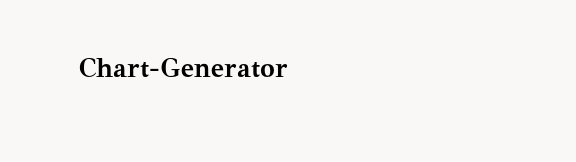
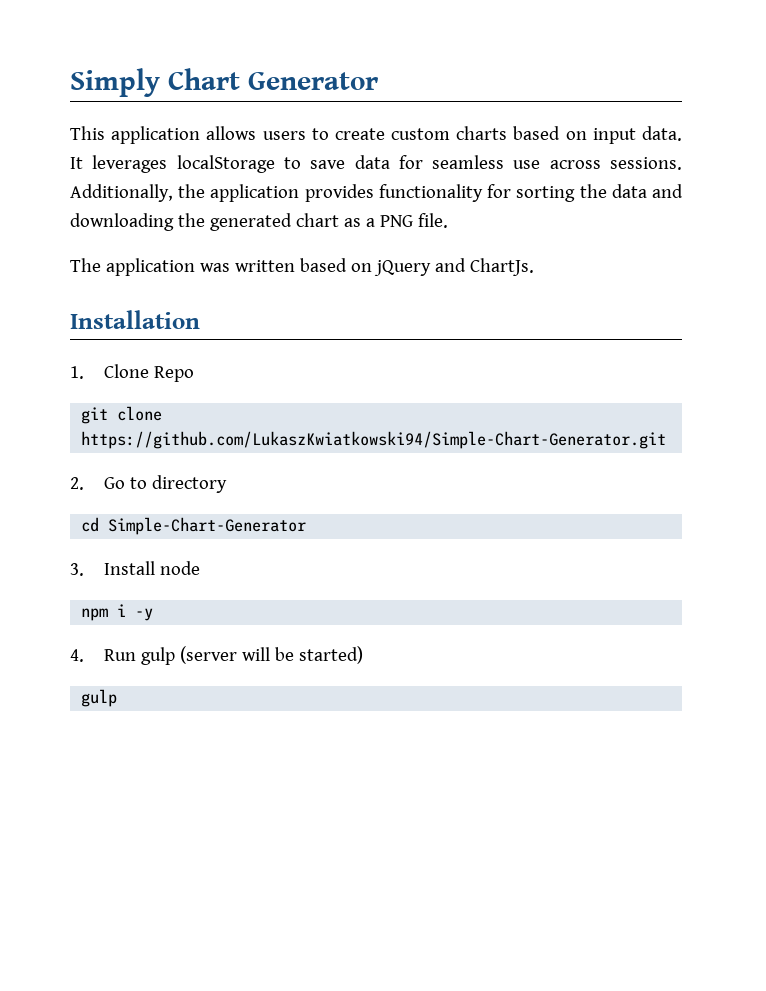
- Chart-Generator
+ Simply Chart Generator
+ This application allows users to create custom charts based on input data. It leverages localStorage to save data for seamless use across sessions. Additionally, the application provides functionality for sorting the data and downloading the generated chart as a PNG file.
+ The application was written based on jQuery and ChartJs.
+ Installation
+ 1. Clone Repo
+ git clone https://github.com/LukaszKwiatkowski94/Simple-Chart-Generator.git
+ 2. Go to directory
+ cd Simple-Chart-Generator
+ 3. Install node
+ npm i -y
+ 4. Run gulp (server will be started)
+ gulp

